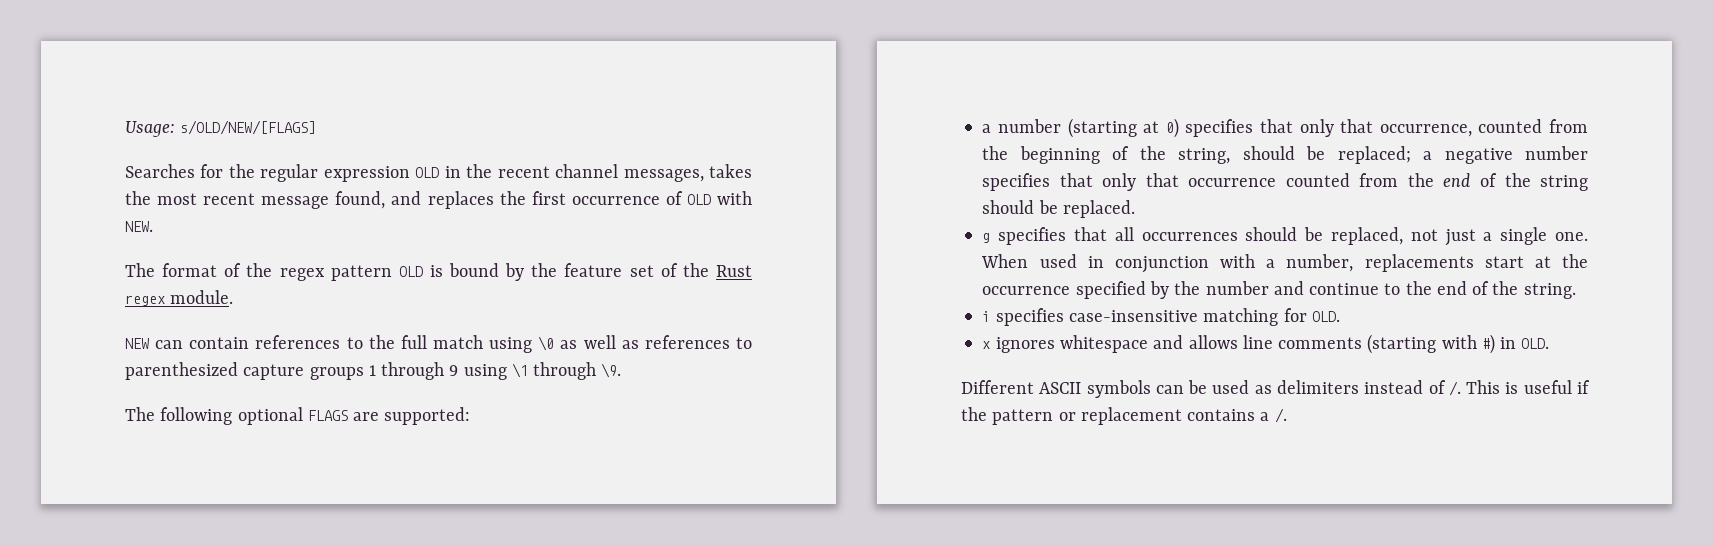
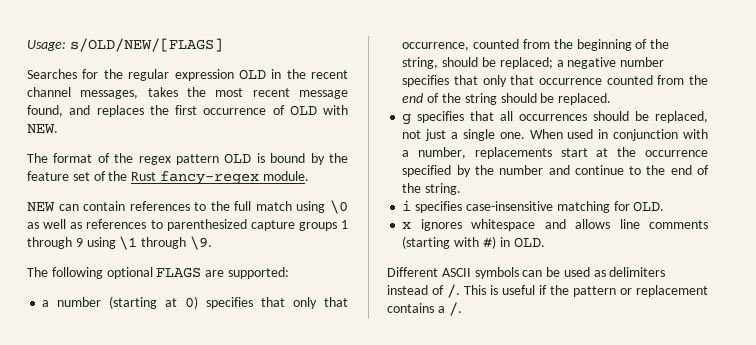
- The format of the regex pattern OLD is bound by the feature set of the Rust regex module.
+ The format of the regex pattern OLD is bound by the feature set of the Rust fancy-regex module.

